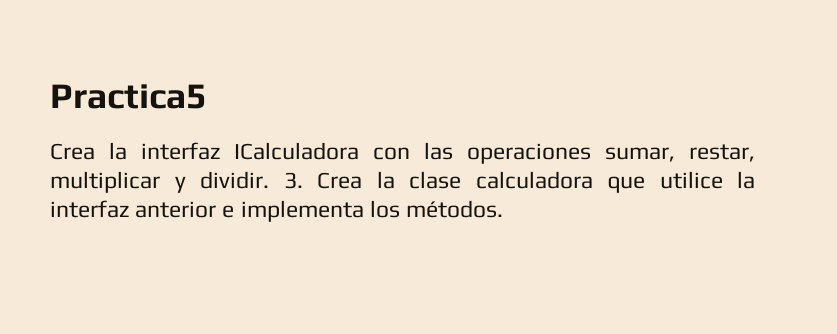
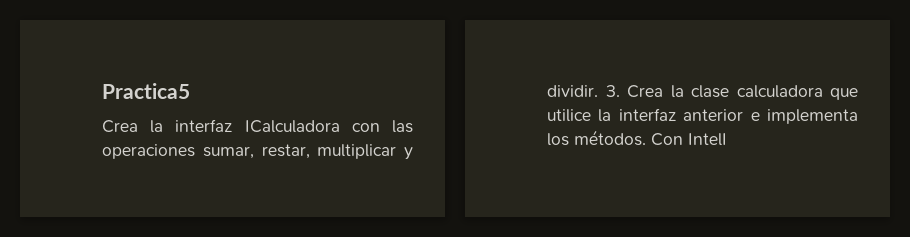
+ Con IntelI

